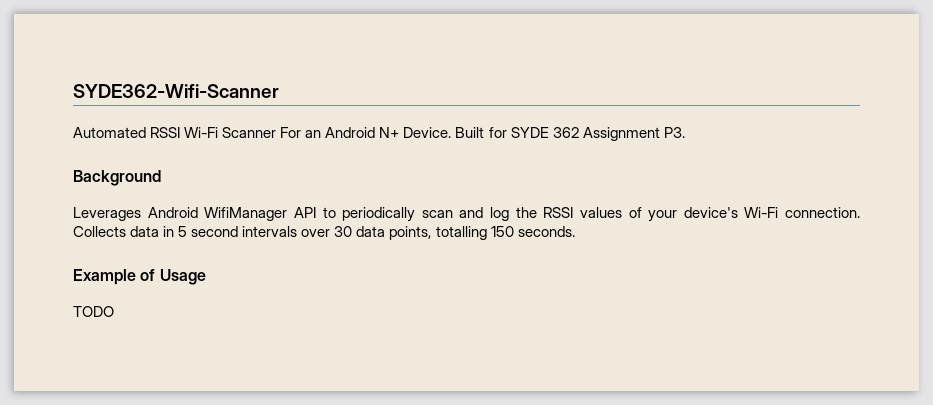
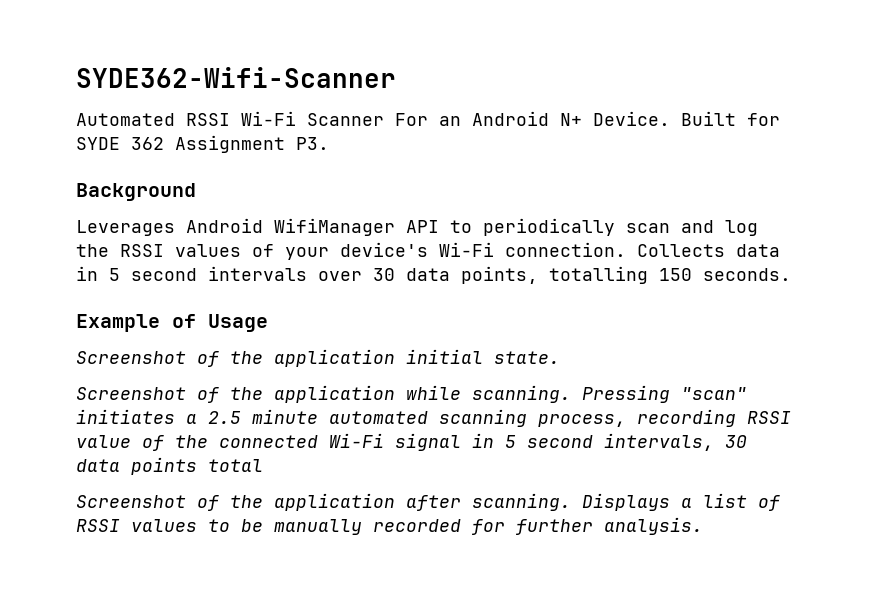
- TODO
+ Screenshot of the application initial state.
+ Screenshot of the application while scanning. Pressing "scan" initiates a 2.5 minute automated scanning process, recording RSSI value of the connected Wi-Fi signal in 5 second intervals, 30 data points total
+ Screenshot of the application after scanning. Displays a list of RSSI values to be manually recorded for further analysis.

